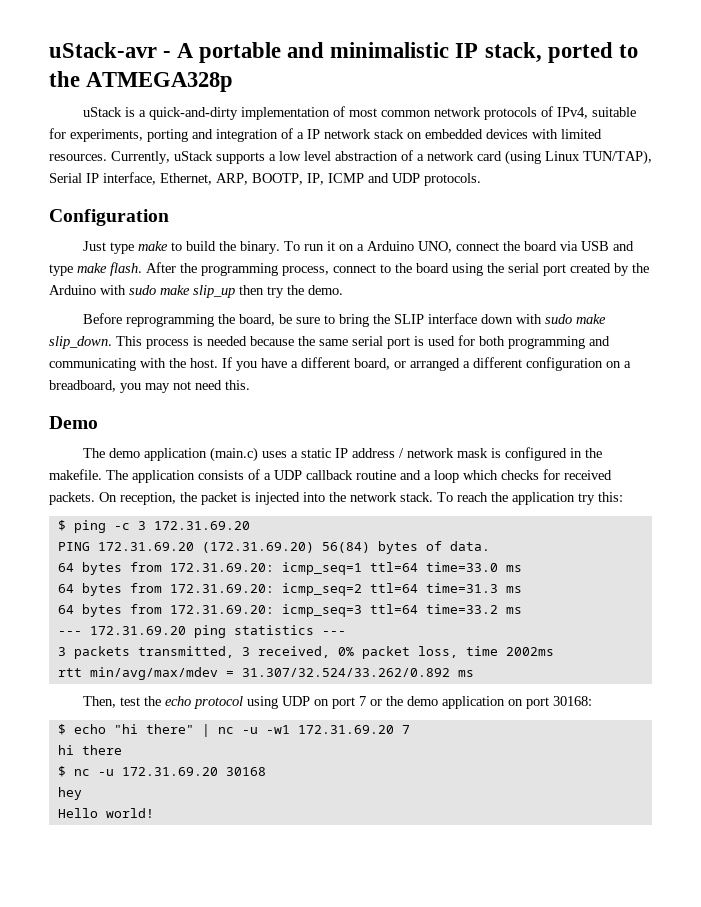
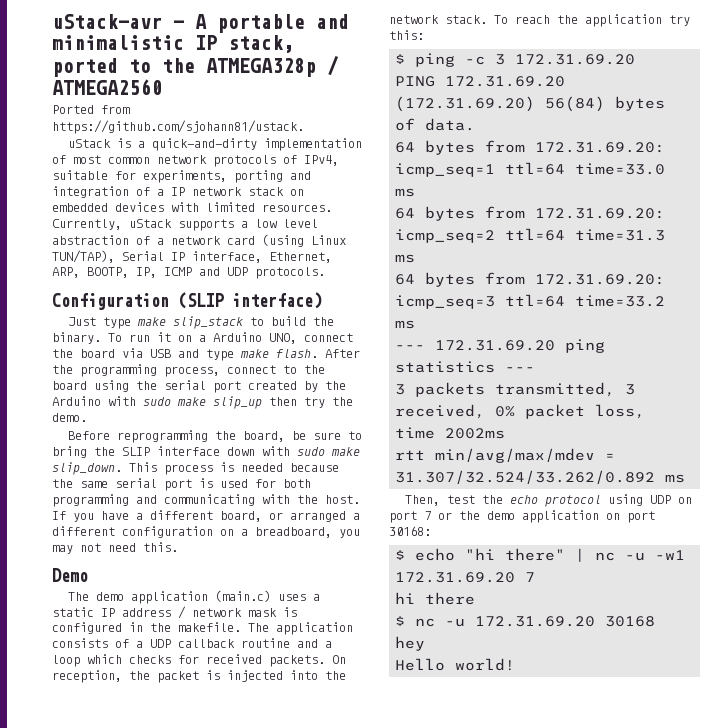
- uStack-avr - A portable and minimalistic IP stack, ported to the ATMEGA328p
+ uStack-avr - A portable and minimalistic IP stack, ported to the ATMEGA328p / ATMEGA2560
+ Ported from https://github.com/sjohann81/ustack.
- Configuration
+ Configuration (SLIP interface)
- Just type make to build the binary.
+ Just type make slip_stack to build the binary.

